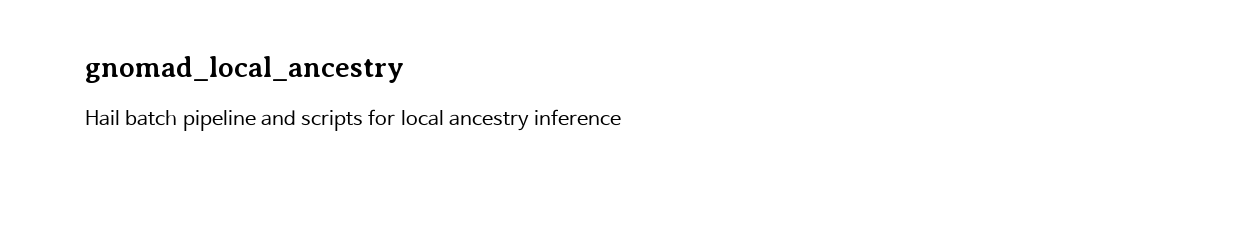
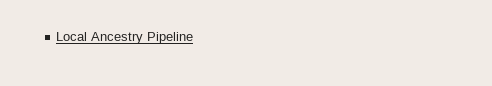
- gnomad_local_ancestry
- Hail batch pipeline and scripts for local ancestry inference
+ Local Ancestry Pipeline

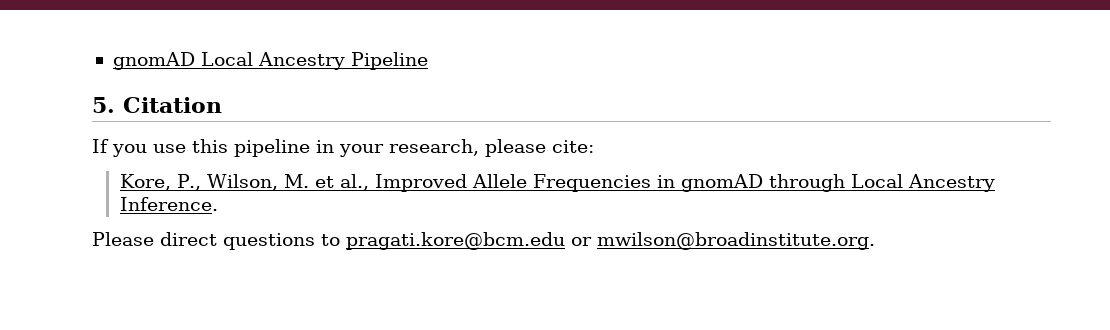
- Local Ancestry Pipeline
+ gnomAD Local Ancestry Pipeline
+ 5. Citation
+ If you use this pipeline in your research, please cite:
+ Kore, P., Wilson, M. et al., Improved Allele Frequencies in gnomAD through Local Ancestry Inference.
+ Please direct questions to pragati.kore@bcm.edu or mwilson@broadinstitute.org.

